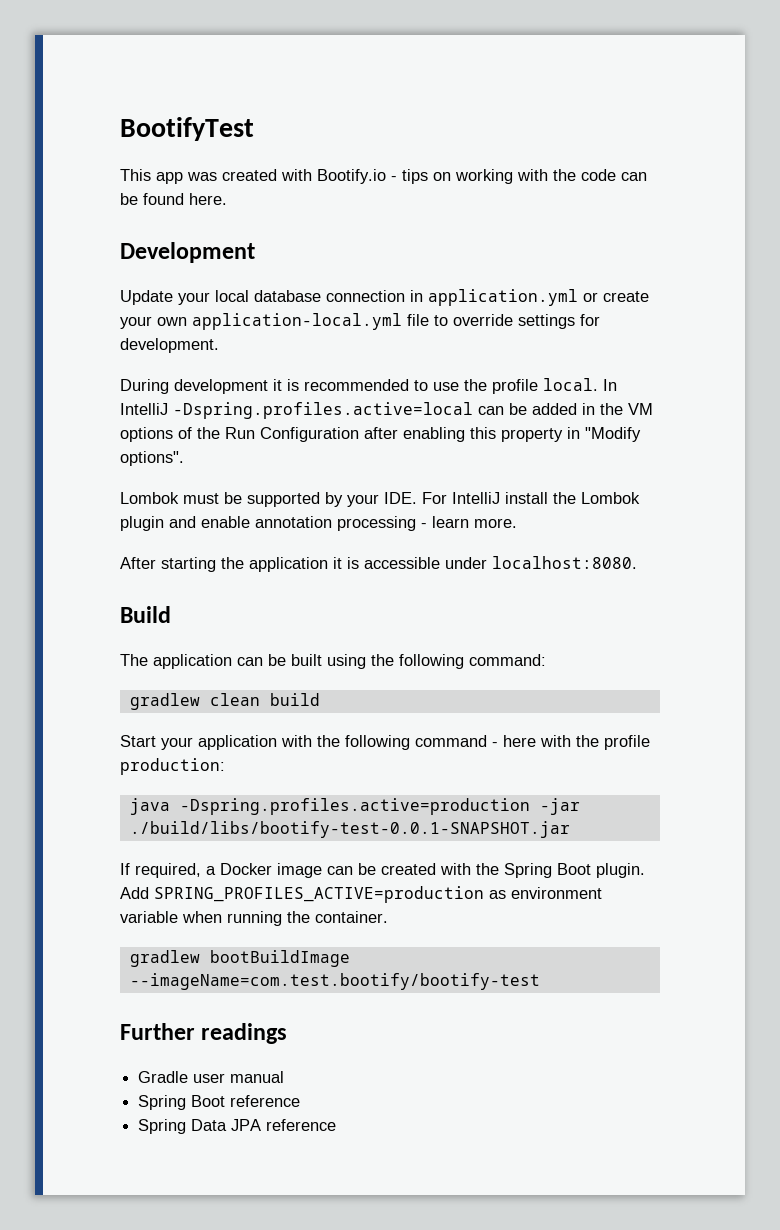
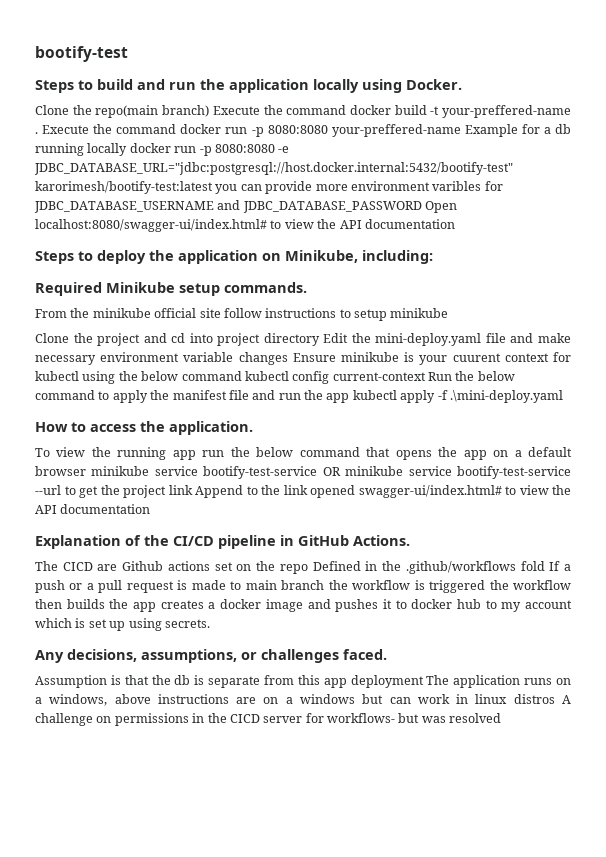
- BootifyTest
- This app was created with Bootify.io - tips on working with the code can be found here.
- Development
- Update your local database connection in application.yml or create your own application-local.yml file to override settings for development.
- During development it is recommended to use the profile local. In IntelliJ -Dspring.profiles.active=local can be added in the VM options of the Run Configuration after enabling this property in "Modify options".
- Lombok must be supported by your IDE. For IntelliJ install the Lombok plugin and enable annotation processing - learn more.
- After starting the application it is accessible under localhost:8080.
- Build
- The application can be built using the following command:
- gradlew clean build
- Start your application with the following command - here with the profile production:
- java -Dspring.profiles.active=production -jar ./build/libs/bootify-test-0.0.1-SNAPSHOT.jar
- If required, a Docker image can be created with the Spring Boot plugin. Add SPRING_PROFILES_ACTIVE=production as environment variable when running the container.
- gradlew bootBuildImage --imageName=com.test.bootify/bootify-test
- Further readings
- Gradle user manual
- Spring Boot reference
- Spring Data JPA reference
+ bootify-test
+ Steps to build and run the application locally using Docker.
+ Clone the repo(main branch) Execute the command docker build -t your-preffered-name . Execute the command docker run -p 8080:8080 your-preffered-name Example for a db running locally docker run -p 8080:8080 -e JDBC_DATABASE_URL="jdbc:postgresql://host.docker.internal:5432/bootify-test" karorimesh/bootify-test:latest you can provide more environment varibles for JDBC_DATABASE_USERNAME and JDBC_DATABASE_PASSWORD Open localhost:8080/swagger-ui/index.html# to view the API documentation
+ Steps to deploy the application on Minikube, including:
+ Required Minikube setup commands.
+ From the minikube official site follow instructions to setup minikube
+ Clone the project and cd into project directory Edit the mini-deploy.yaml file and make necessary environment variable changes Ensure minikube is your cuurent context for kubectl using the below command kubectl config current-context Run the below command to apply the manifest file and run the app kubectl apply -f .\mini-deploy.yaml
+ How to access the application.
+ To view the running app run the below command that opens the app on a default browser minikube service bootify-test-service OR minikube service bootify-test-service --url to get the project link Append to the link opened swagger-ui/index.html# to view the API documentation
+ Explanation of the CI/CD pipeline in GitHub Actions.
+ The CICD are Github actions set on the repo Defined in the .github/workflows fold If a push or a pull request is made to main branch the workflow is triggered the workflow then builds the app creates a docker image and pushes it to docker hub to my account which is set up using secrets.
+ Any decisions, assumptions, or challenges faced.
+ Assumption is that the db is separate from this app deployment The application runs on a windows, above instructions are on a windows but can work in linux distros A challenge on permissions in the CICD server for workflows- but was resolved

